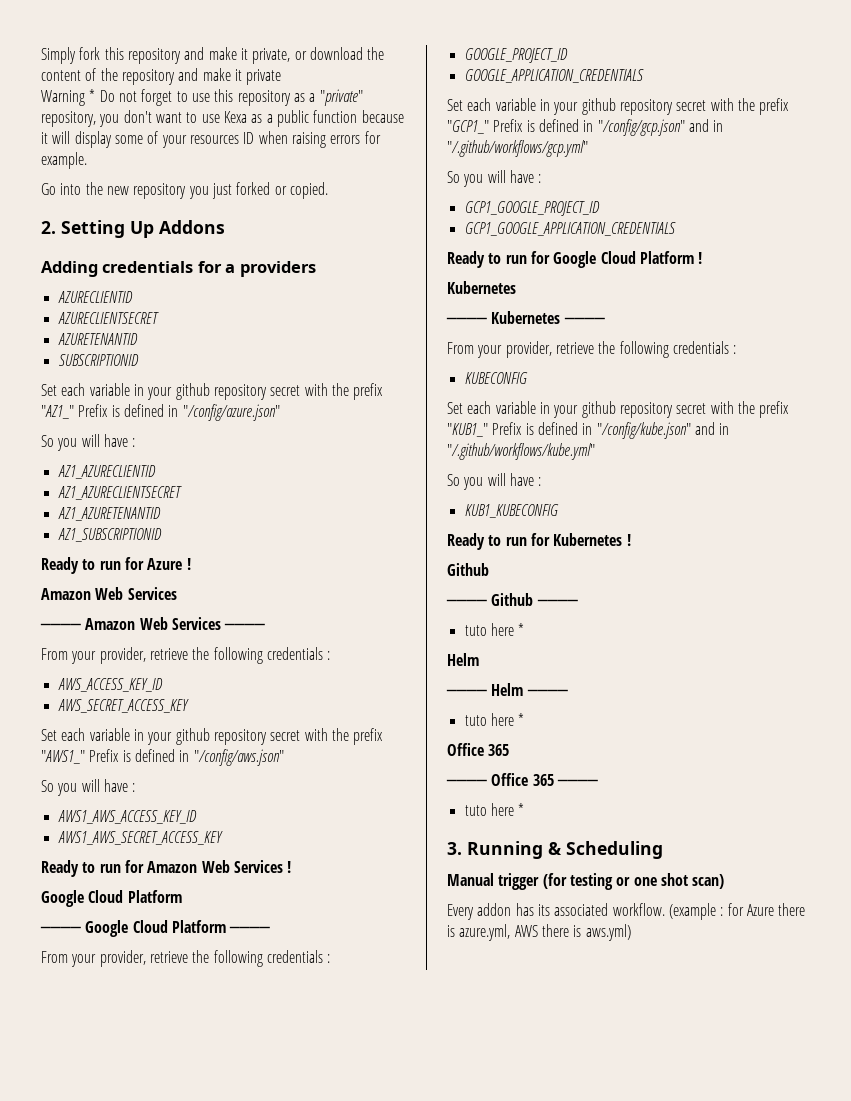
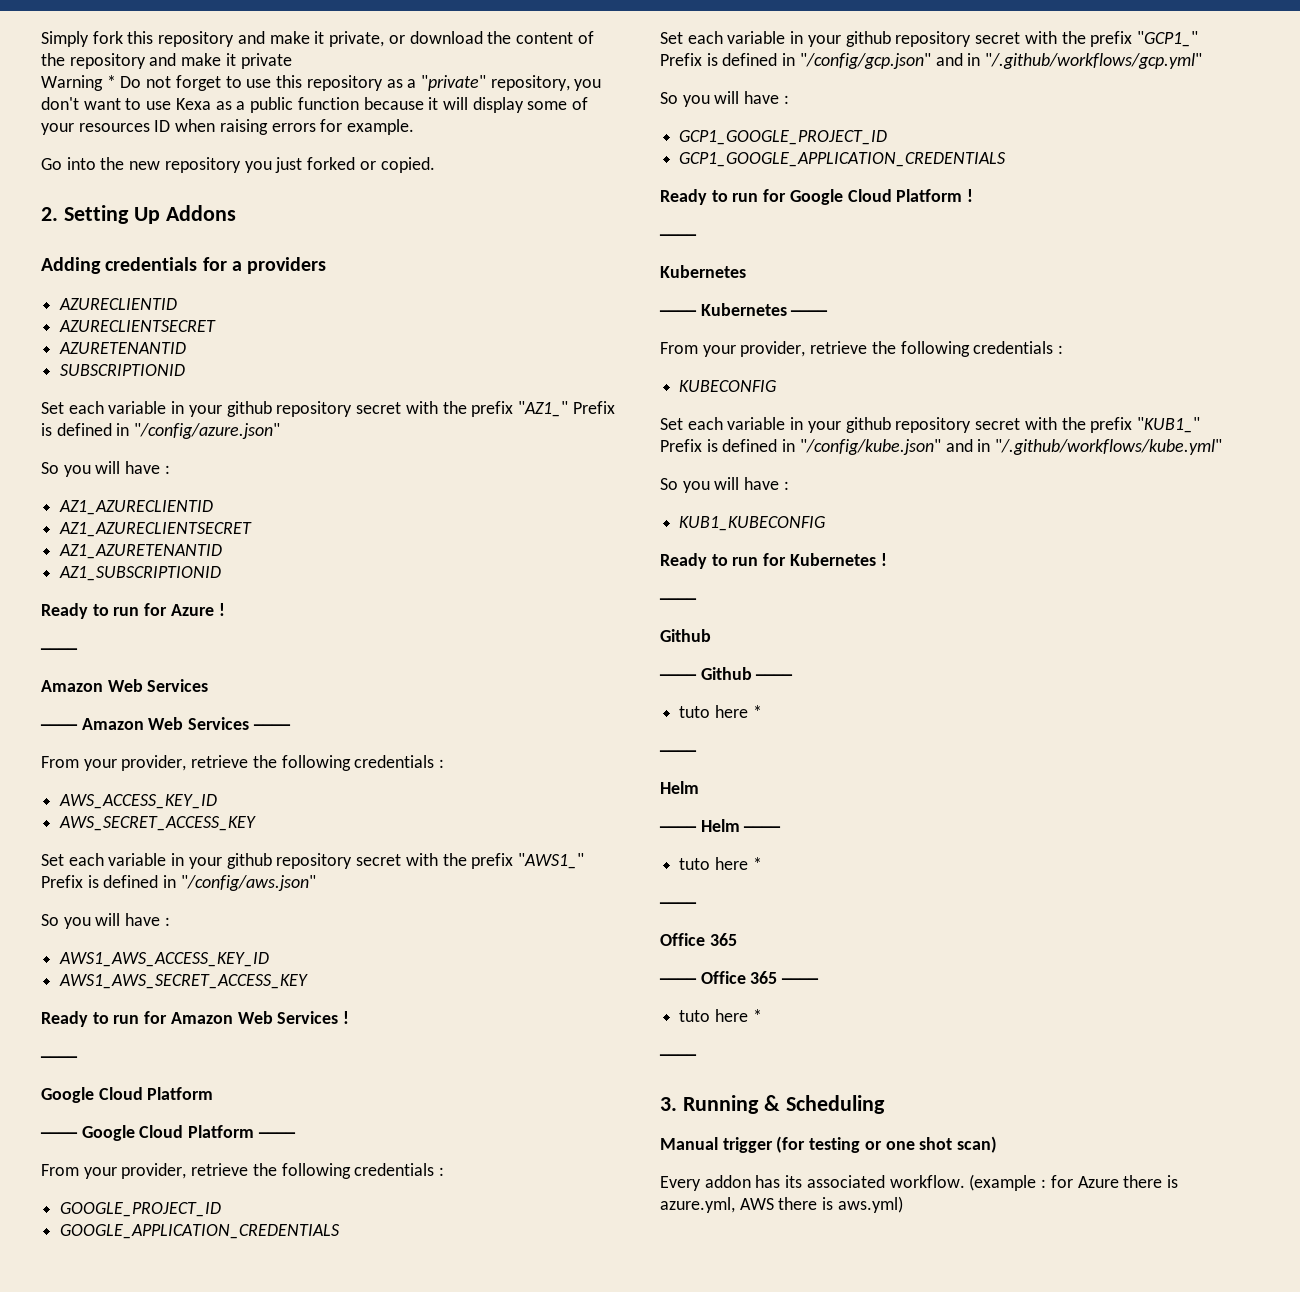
  Ready to run for Azure !
+ ────
  Ready to run for Amazon Web Services !
+ ────
  Ready to run for Google Cloud Platform !
+ ────
  Ready to run for Kubernetes !
+ ────
  ──── Github ────
  tuto here *
+ ────
  ──── Helm ────
  tuto here *
+ ────
  ──── Office 365 ────
  tuto here *
+ ────

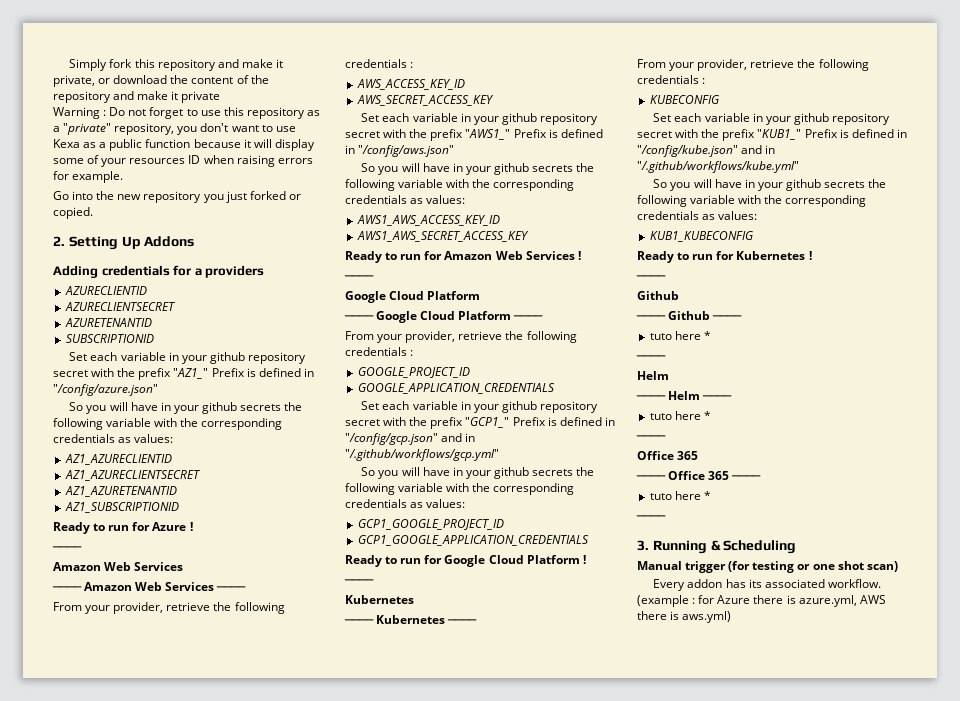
- Warning * Do not forget to use this repository as a "private" repository, you don't want to use Kexa as a public function because it will display some of your resources ID when raising errors for example.
+ Warning : Do not forget to use this repository as a "private" repository, you don't want to use Kexa as a public function because it will display some of your resources ID when raising errors for example.
  Set each variable in your github repository secret with the prefix "AZ1_" Prefix is defined in "/config/azure.json"
- So you will have :
+ So you will have in your github secrets the following variable with the corresponding credentials as values:
  Set each variable in your github repository secret with the prefix "AWS1_" Prefix is defined in "/config/aws.json"
- So you will have :
+ So you will have in your github secrets the following variable with the corresponding credentials as values:
  Set each variable in your github repository secret with the prefix "GCP1_" Prefix is defined in "/config/gcp.json" and in "/.github/workflows/gcp.yml"
- So you will have :
+ So you will have in your github secrets the following variable with the corresponding credentials as values:
  Set each variable in your github repository secret with the prefix "KUB1_" Prefix is defined in "/config/kube.json" and in "/.github/workflows/kube.yml"
- So you will have :
+ So you will have in your github secrets the following variable with the corresponding credentials as values:

